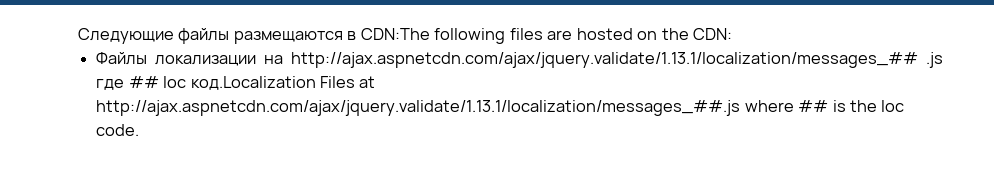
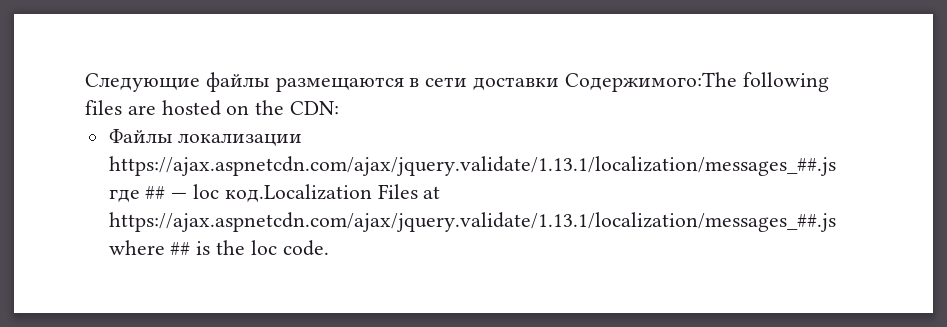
- Следующие файлы размещаются в CDN:The following files are hosted on the CDN:
+ Следующие файлы размещаются в сети доставки Содержимого:The following files are hosted on the CDN:
- Файлы локализации на http://ajax.aspnetcdn.com/ajax/jquery.validate/1.13.1/localization/messages_## .js где ## loc код.Localization Files at http://ajax.aspnetcdn.com/ajax/jquery.validate/1.13.1/localization/messages_##.js where ## is the loc code.
+ Файлы локализации https://ajax.aspnetcdn.com/ajax/jquery.validate/1.13.1/localization/messages_##.js где ## — loc код.Localization Files at https://ajax.aspnetcdn.com/ajax/jquery.validate/1.13.1/localization/messages_##.js where ## is the loc code.

